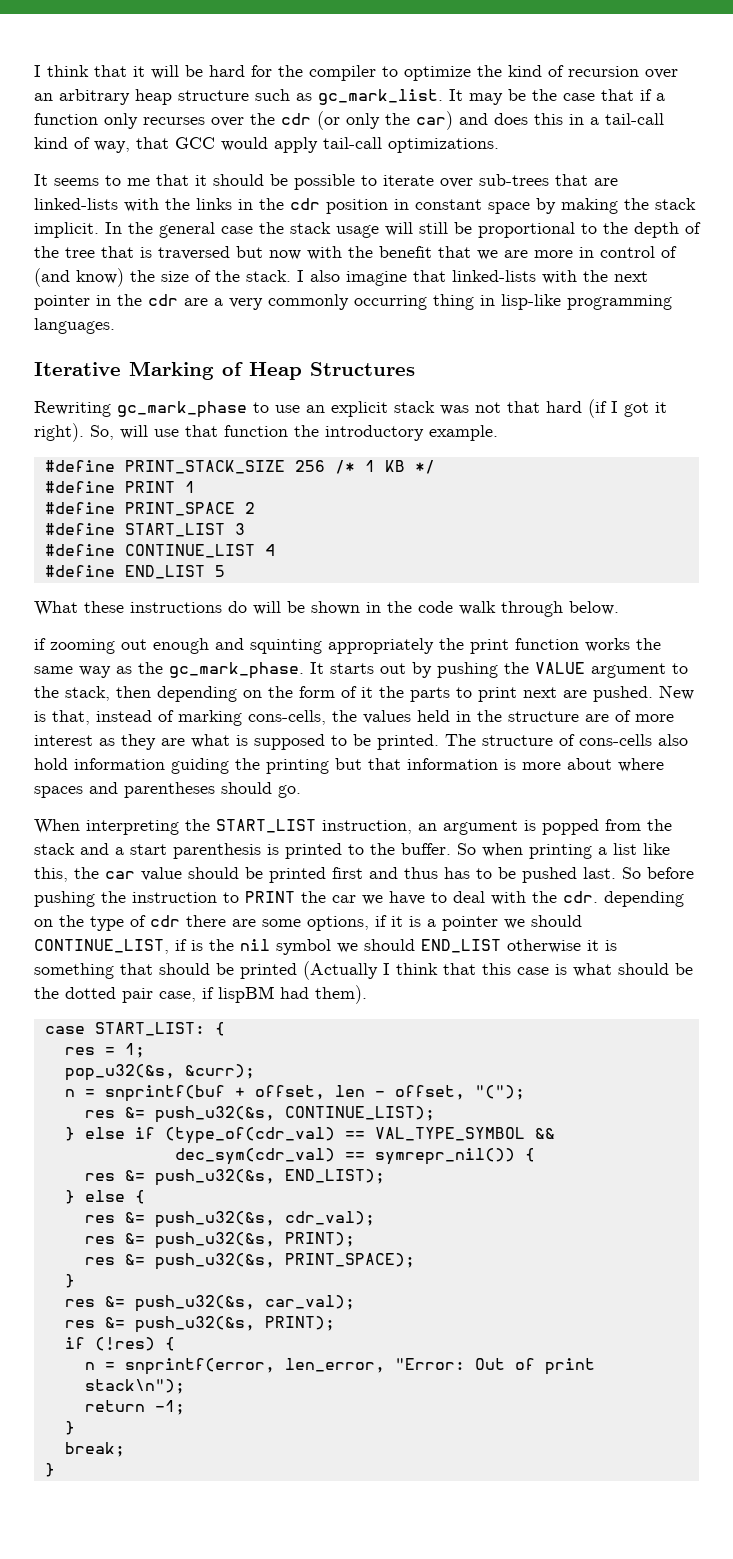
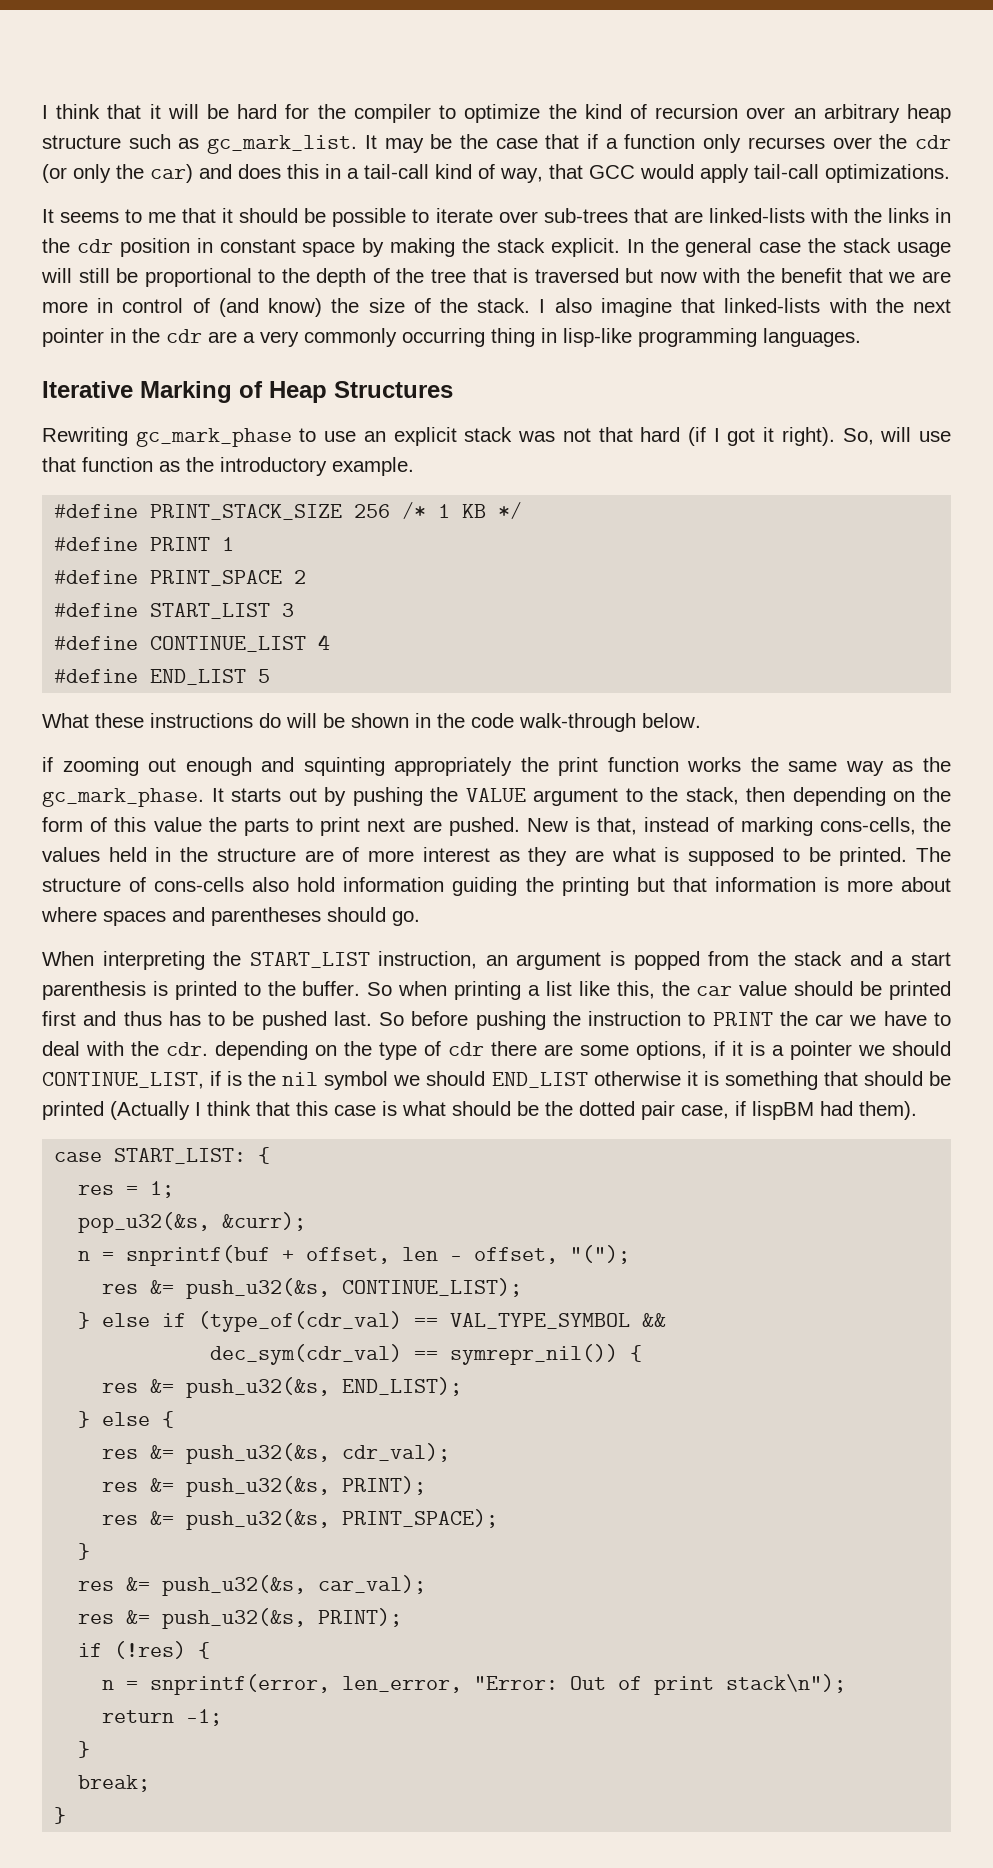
- It seems to me that it should be possible to iterate over sub-trees that are linked-lists with the links in the cdr position in constant space by making the stack implicit.
+ It seems to me that it should be possible to iterate over sub-trees that are linked-lists with the links in the cdr position in constant space by making the stack explicit.
- So, will use that function the introductory example.
+ So, will use that function as the introductory example.
- What these instructions do will be shown in the code walk through below.
+ What these instructions do will be shown in the code walk-through below.
- It starts out by pushing the VALUE argument to the stack, then depending on the form of it the parts to print next are pushed.
+ It starts out by pushing the VALUE argument to the stack, then depending on the form of this value the parts to print next are pushed.

